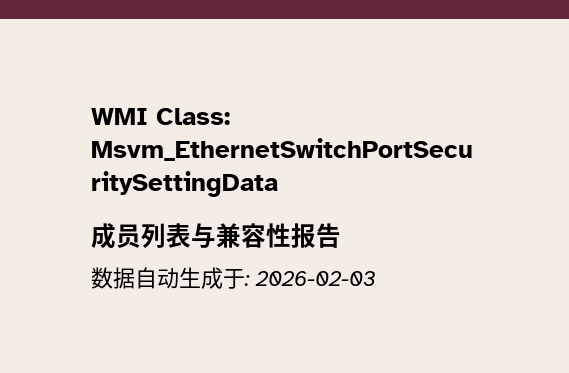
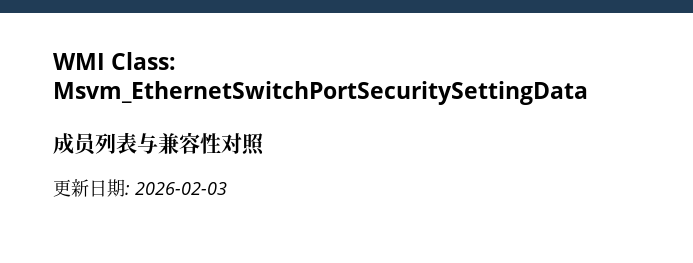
- 成员列表与兼容性报告
- 数据自动生成于: 2026-02-03
+ 成员列表与兼容性对照
+ 更新日期: 2026-02-03

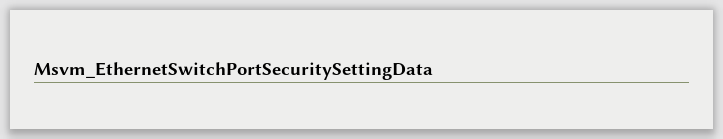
- WMI Class: Msvm_EthernetSwitchPortSecuritySettingData
+ Msvm_EthernetSwitchPortSecuritySettingData
- 成员列表与兼容性对照
- 更新日期: 2026-02-03

